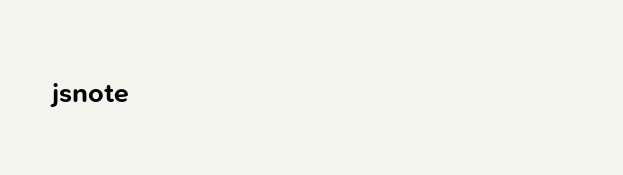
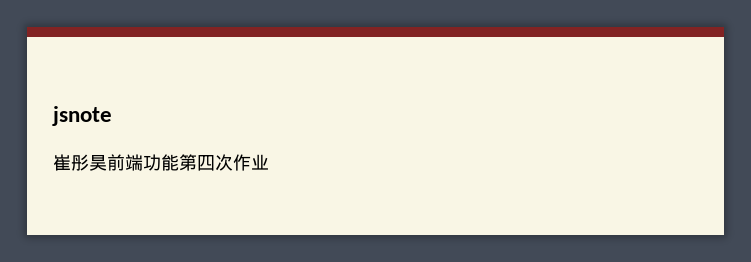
+ 崔彤昊前端功能第四次作业

